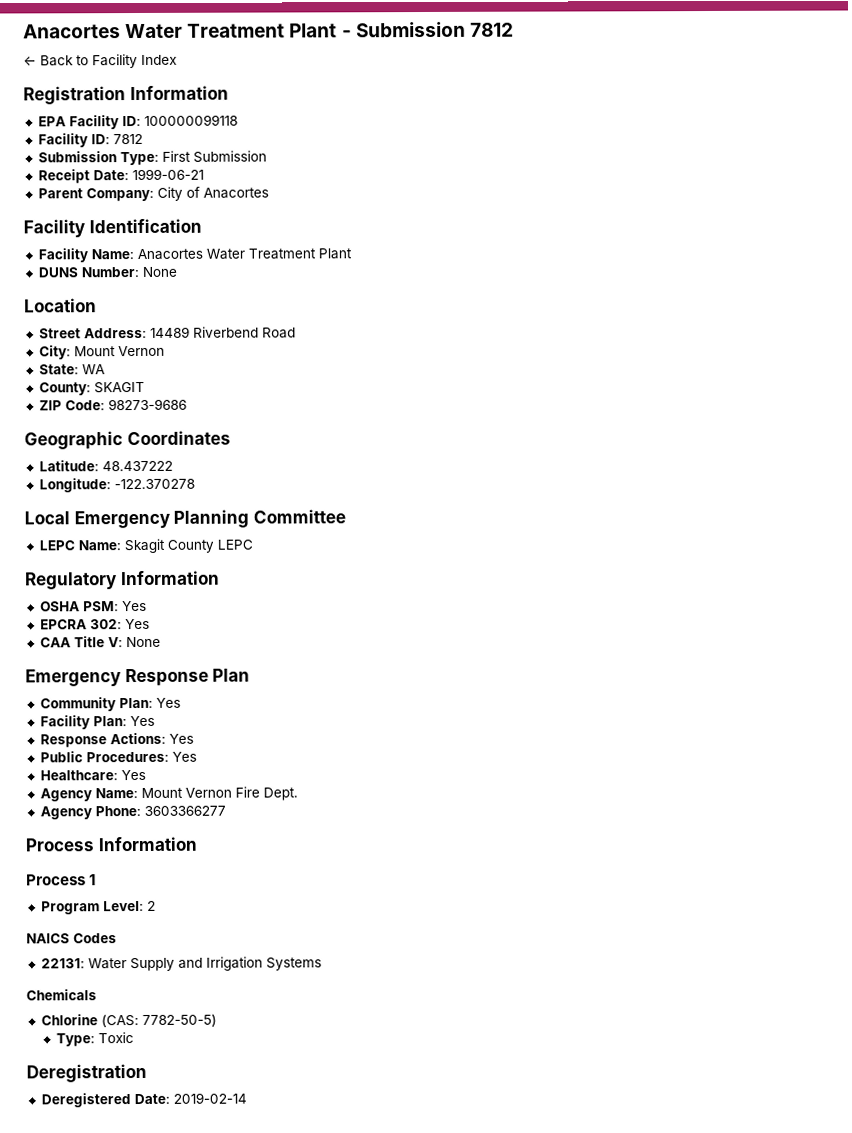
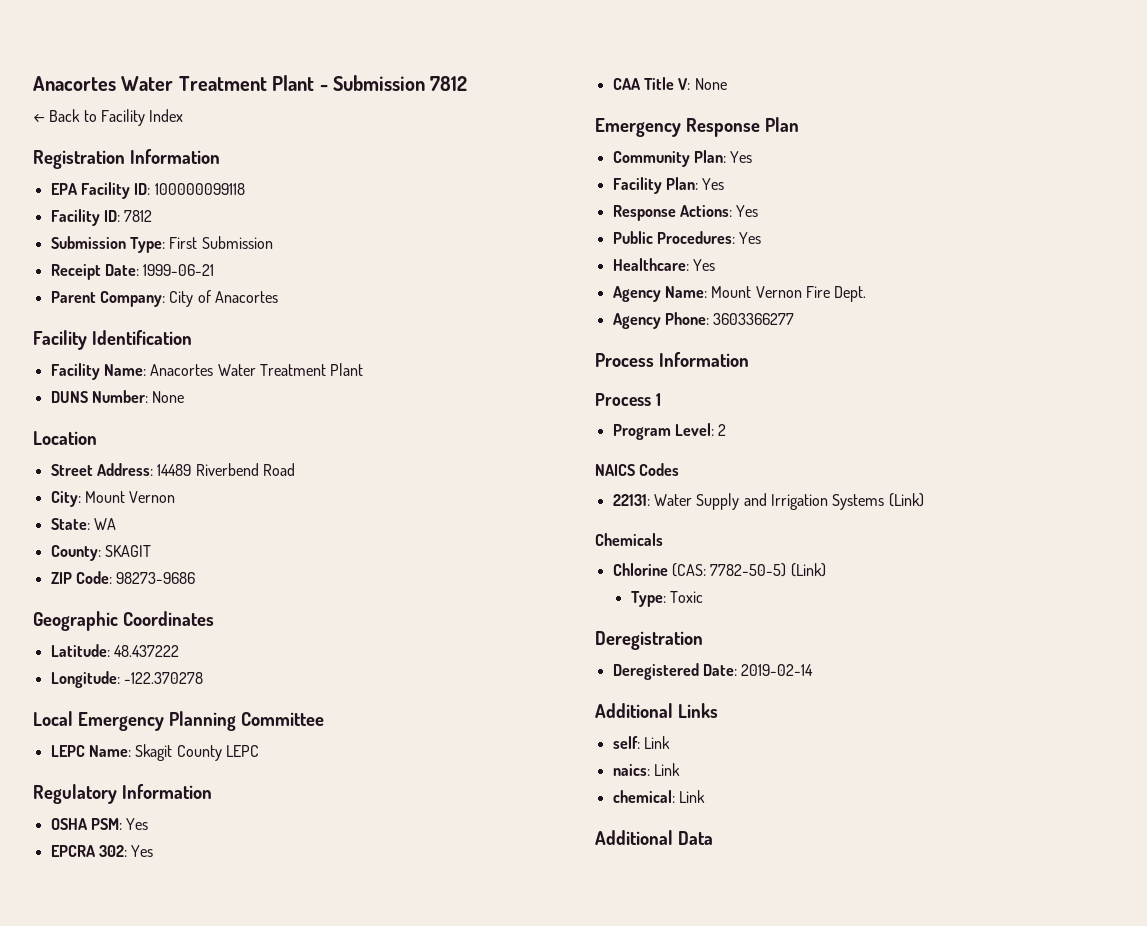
- 22131: Water Supply and Irrigation Systems
+ 22131: Water Supply and Irrigation Systems (Link)
- Chlorine (CAS: 7782-50-5)
+ Chlorine (CAS: 7782-50-5) (Link)
+ Additional Links
+ self: Link
+ naics: Link
+ chemical: Link
+ Additional Data

